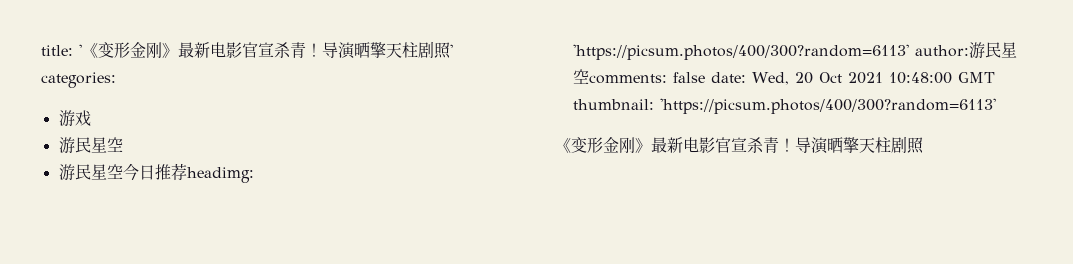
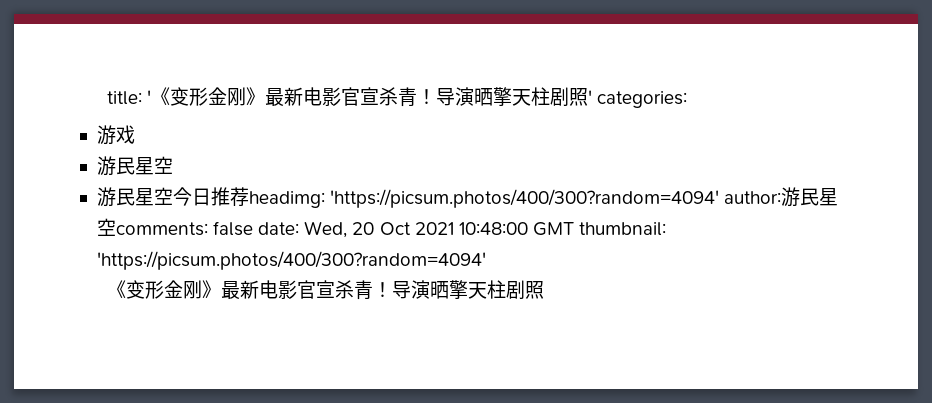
- 游民星空今日推荐headimg: 'https://picsum.photos/400/300?random=6113' author:游民星空comments: false date: Wed, 20 Oct 2021 10:48:00 GMT thumbnail: 'https://picsum.photos/400/300?random=6113'
+ 游民星空今日推荐headimg: 'https://picsum.photos/400/300?random=4094' author:游民星空comments: false date: Wed, 20 Oct 2021 10:48:00 GMT thumbnail: 'https://picsum.photos/400/300?random=4094'

